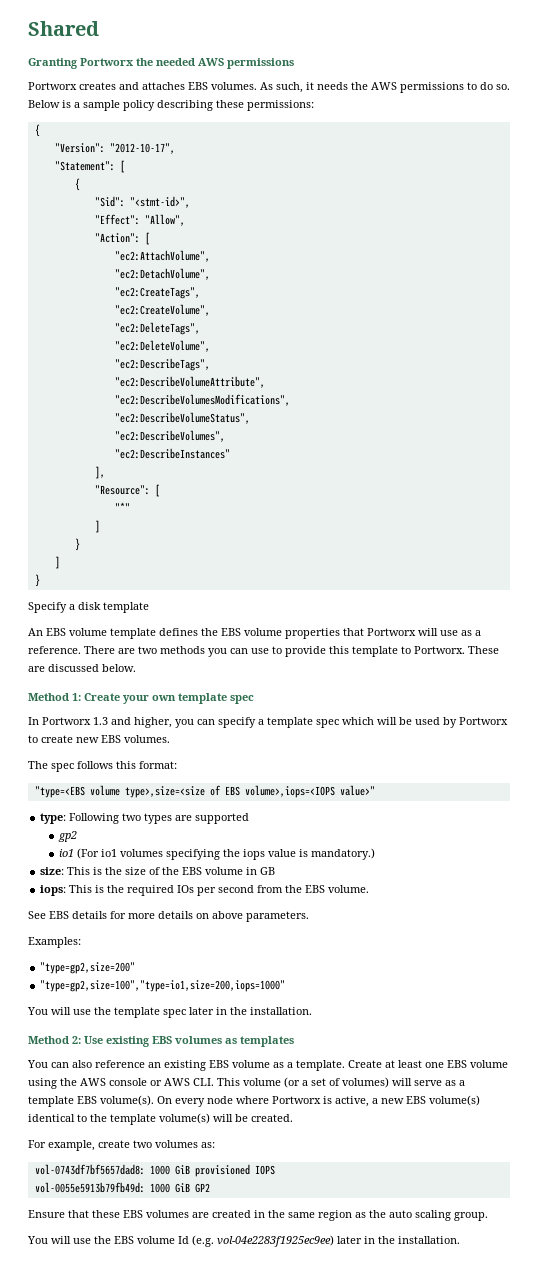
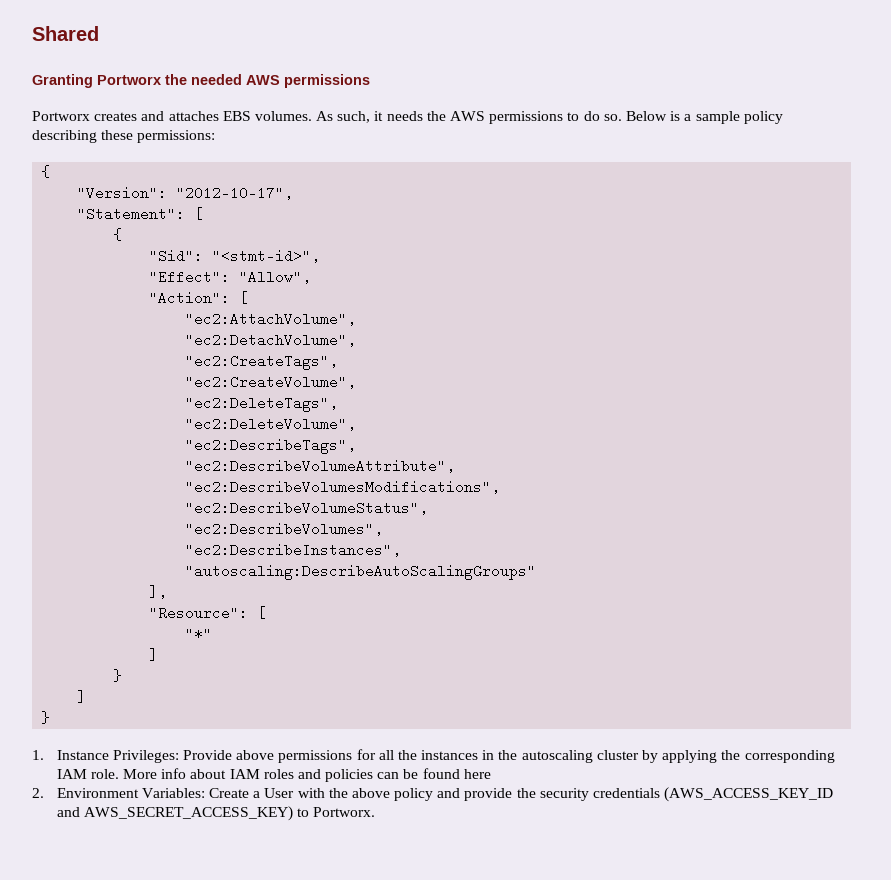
- "ec2:DescribeInstances"
+ "ec2:DescribeInstances",
+ "autoscaling:DescribeAutoScalingGroups"
- Specify a disk template
- An EBS volume template defines the EBS volume properties that Portworx will use as a reference. There are two methods you can use to provide this template to Portworx. These are discussed below.
- Method 1: Create your own template spec
- In Portworx 1.3 and higher, you can specify a template spec which will be used by Portworx to create new EBS volumes.
- The spec follows this format:
- "type=<EBS volume type>,size=<size of EBS volume>,iops=<IOPS value>"
- type: Following two types are supported
- gp2
- io1 (For io1 volumes specifying the iops value is mandatory.)
- size: This is the size of the EBS volume in GB
- iops: This is the required IOs per second from the EBS volume.
- See EBS details for more details on above parameters.
- Examples:
- "type=gp2,size=200"
- "type=gp2,size=100","type=io1,size=200,iops=1000"
- You will use the template spec later in the installation.
- Method 2: Use existing EBS volumes as templates
- You can also reference an existing EBS volume as a template. Create at least one EBS volume using the AWS console or AWS CLI. This volume (or a set of volumes) will serve as a template EBS volume(s). On every node where Portworx is active, a new EBS volume(s) identical to the template volume(s) will be created.
- For example, create two volumes as:
- vol-0743df7bf5657dad8: 1000 GiB provisioned IOPS
- vol-0055e5913b79fb49d: 1000 GiB GP2
- Ensure that these EBS volumes are created in the same region as the auto scaling group.
- You will use the EBS volume Id (e.g. vol-04e2283f1925ec9ee) later in the installation.
+ 1. Instance Privileges: Provide above permissions for all the instances in the autoscaling cluster by applying the corresponding IAM role. More info about IAM roles and policies can be found here
+ 2. Environment Variables: Create a User with the above policy and provide the security credentials (AWS_ACCESS_KEY_ID and AWS_SECRET_ACCESS_KEY) to Portworx.

